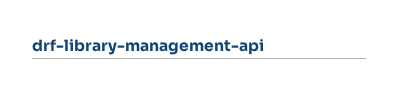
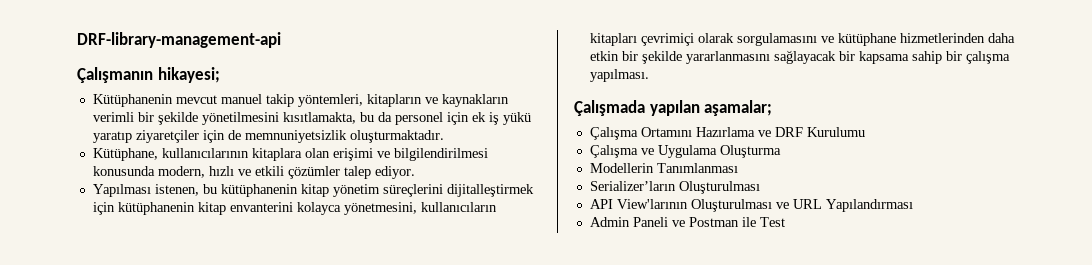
- drf-library-management-api
+ DRF-library-management-api
+ Çalışmanın hikayesi;
+ Kütüphanenin mevcut manuel takip yöntemleri, kitapların ve kaynakların verimli bir şekilde yönetilmesini kısıtlamakta, bu da personel için ek iş yükü yaratıp ziyaretçiler için de memnuniyetsizlik oluşturmaktadır.
+ Kütüphane, kullanıcılarının kitaplara olan erişimi ve bilgilendirilmesi konusunda modern, hızlı ve etkili çözümler talep ediyor.
+ Yapılması istenen, bu kütüphanenin kitap yönetim süreçlerini dijitalleştirmek için kütüphanenin kitap envanterini kolayca yönetmesini, kullanıcıların kitapları çevrimiçi olarak sorgulamasını ve kütüphane hizmetlerinden daha etkin bir şekilde yararlanmasını sağlayacak bir kapsama sahip bir çalışma yapılması.
+ Çalışmada yapılan aşamalar;
+ Çalışma Ortamını Hazırlama ve DRF Kurulumu
+ Çalışma ve Uygulama Oluşturma
+ Modellerin Tanımlanması
+ Serializer’ların Oluşturulması
+ API View'larının Oluşturulması ve URL Yapılandırması
+ Admin Paneli ve Postman ile Test

